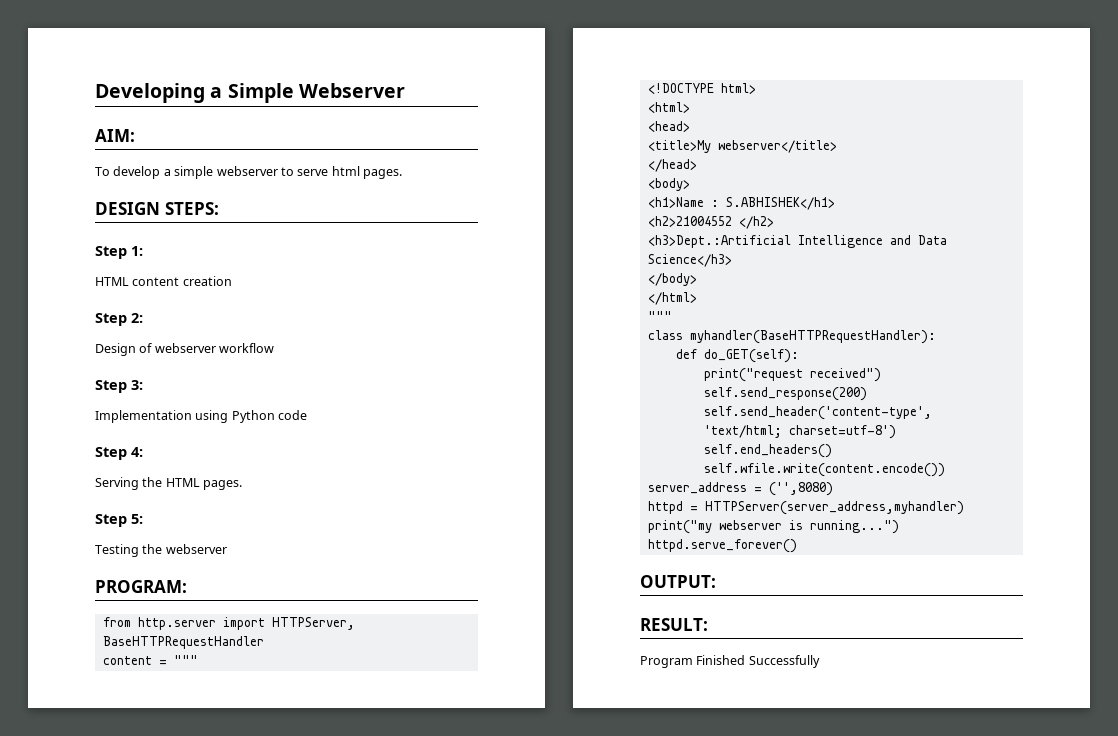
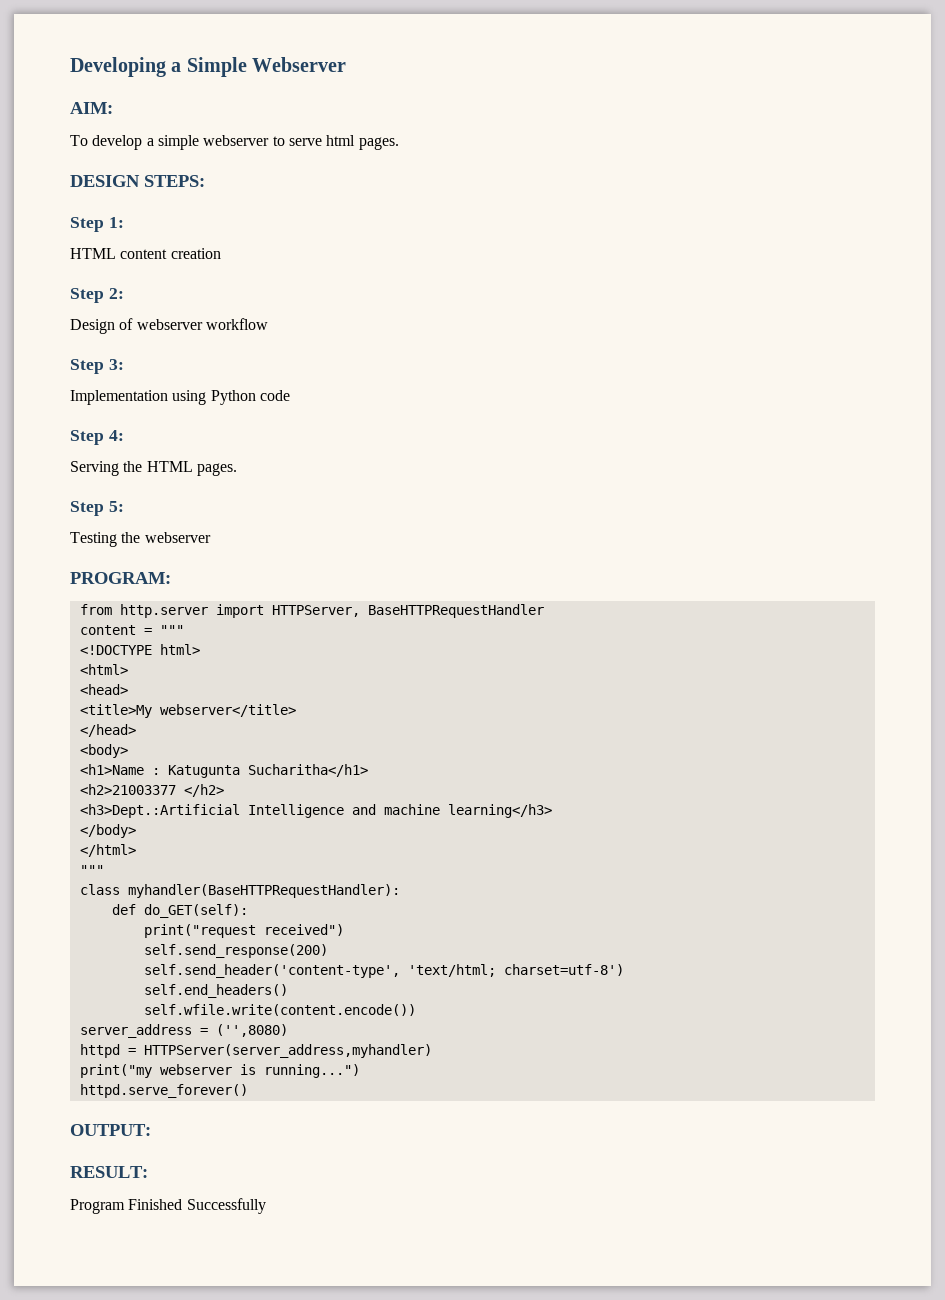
- <h1>Name : S.ABHISHEK</h1>
- <h2>21004552 </h2>
+ <h1>Name : Katugunta Sucharitha</h1>
+ <h2>21003377 </h2>
- <h3>Dept.:Artificial Intelligence and Data Science</h3>
+ <h3>Dept.:Artificial Intelligence and machine learning</h3>

